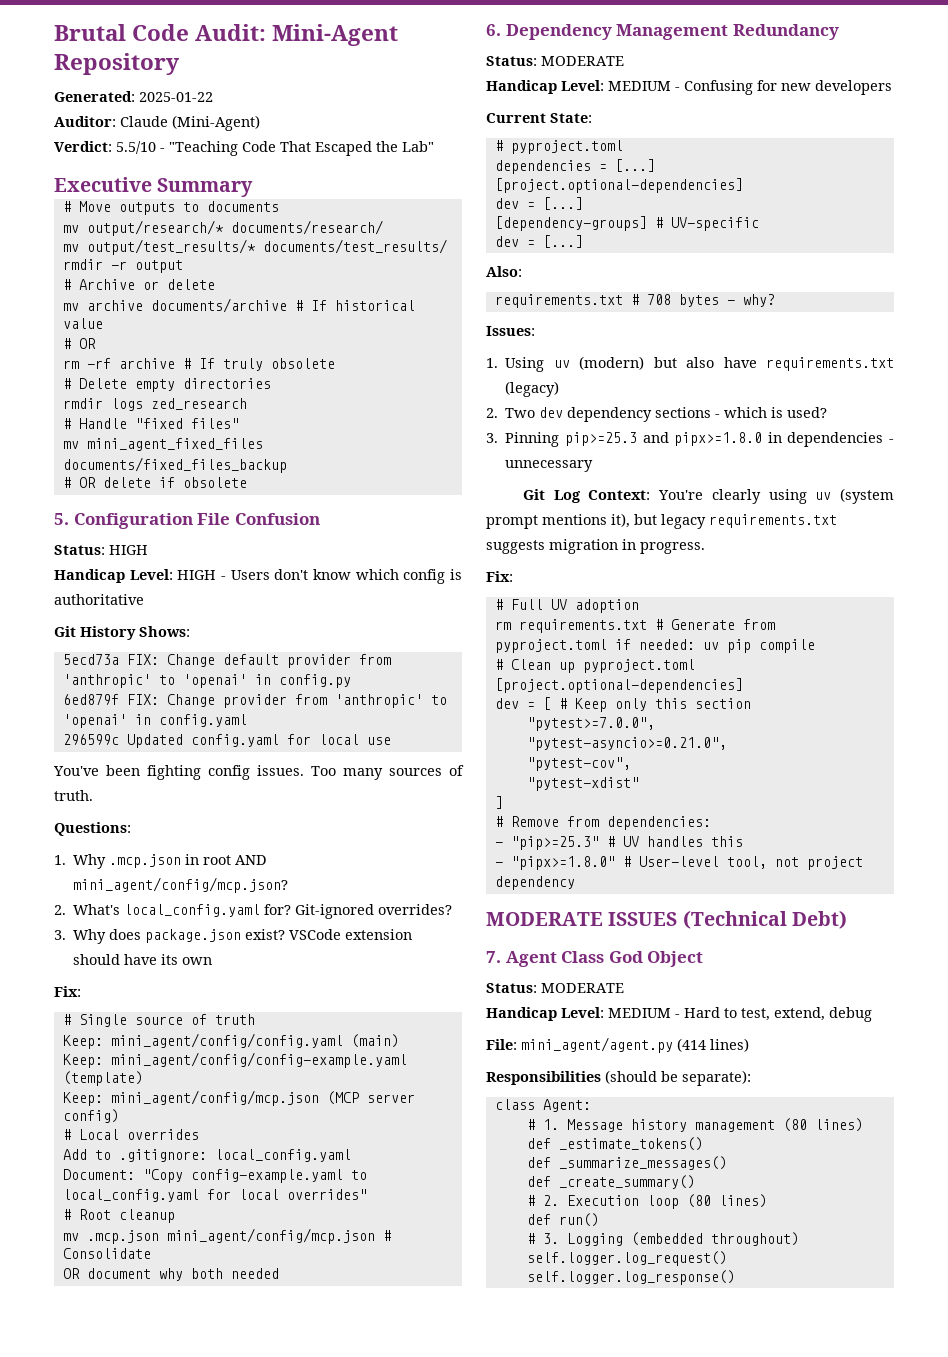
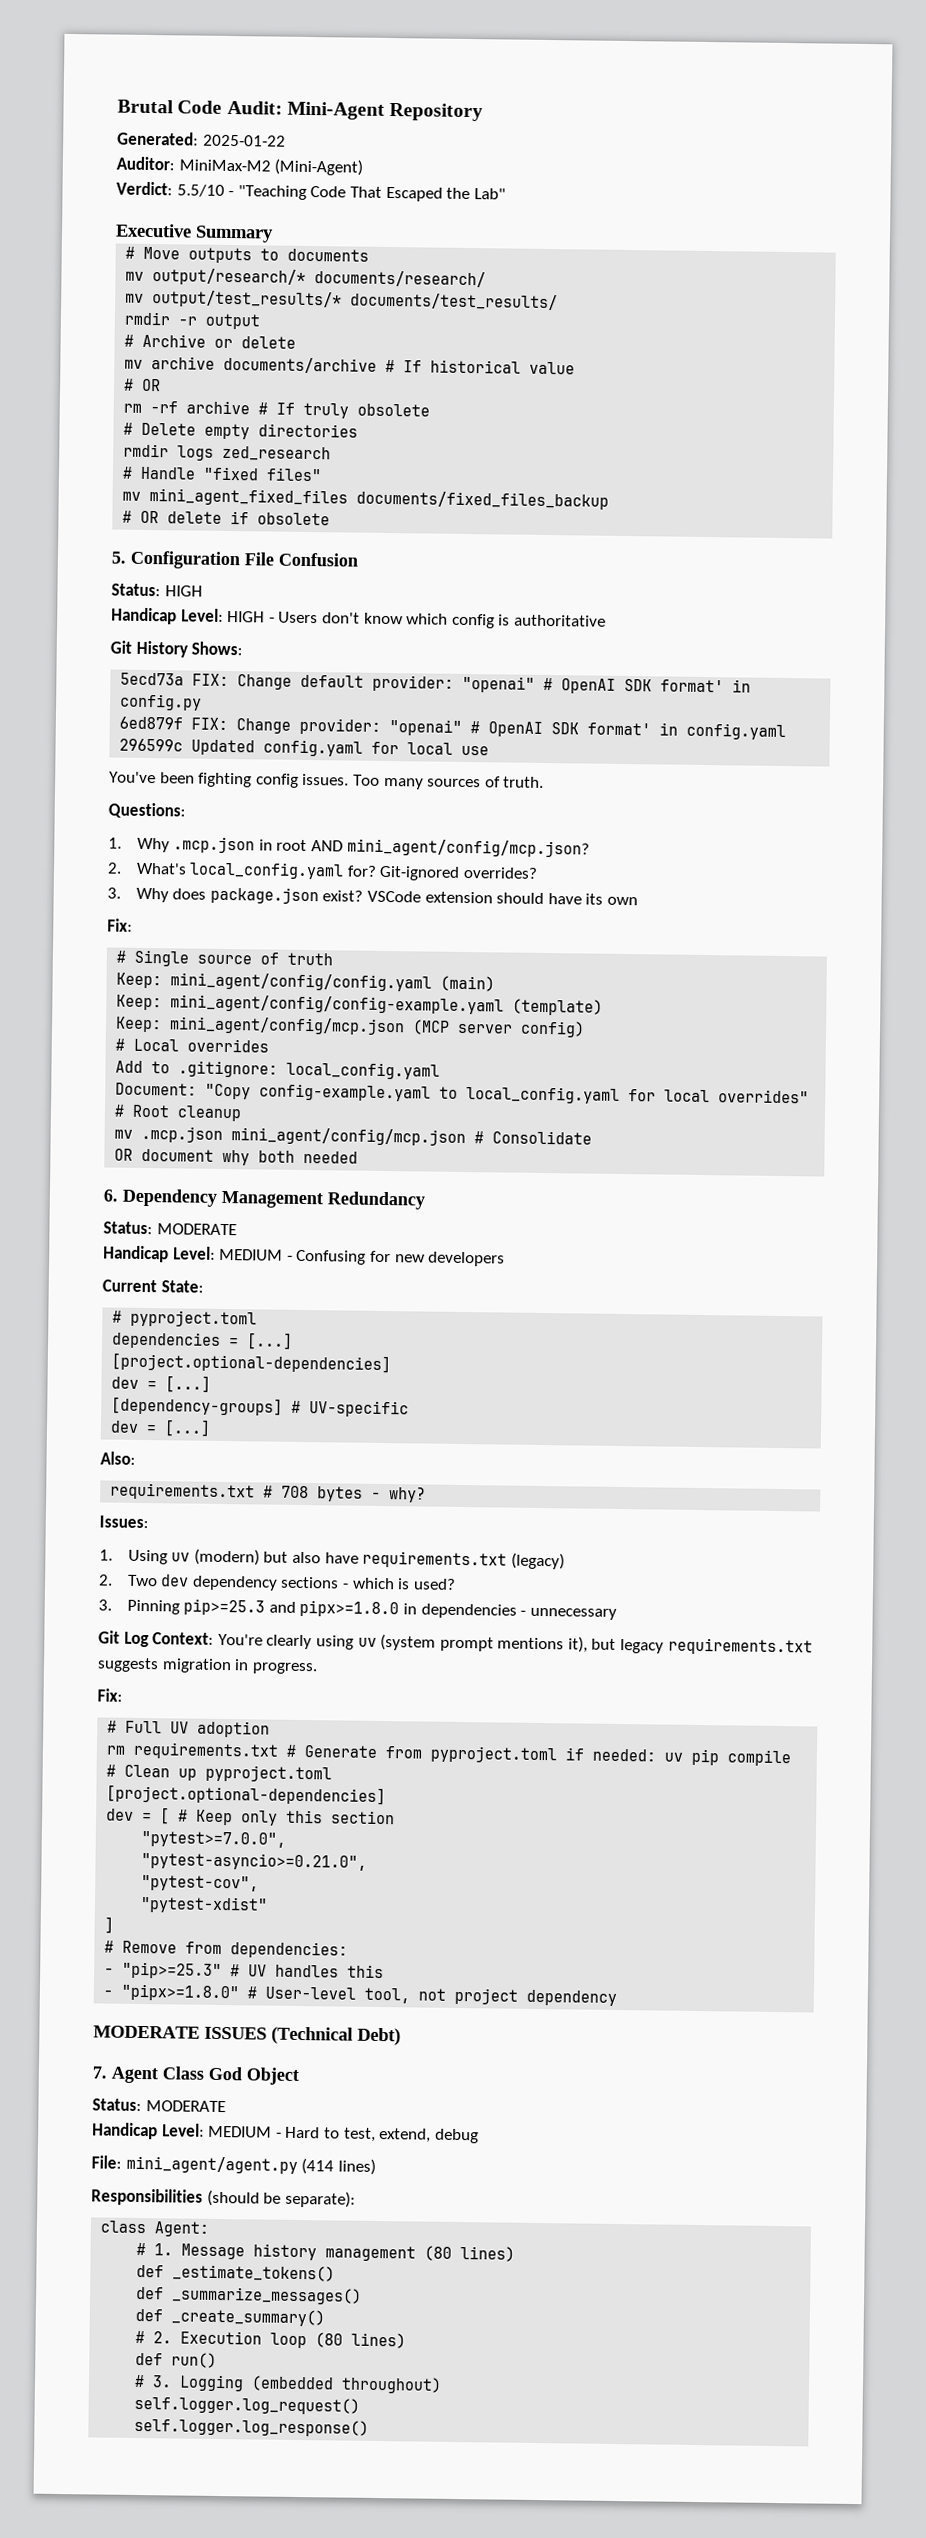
- Auditor: Claude (Mini-Agent)
+ Auditor: MiniMax-M2 (Mini-Agent)
- 5ecd73a FIX: Change default provider from 'anthropic' to 'openai' in config.py
+ 5ecd73a FIX: Change default provider: "openai" # OpenAI SDK format' in config.py
- 6ed879f FIX: Change provider from 'anthropic' to 'openai' in config.yaml
+ 6ed879f FIX: Change provider: "openai" # OpenAI SDK format' in config.yaml

